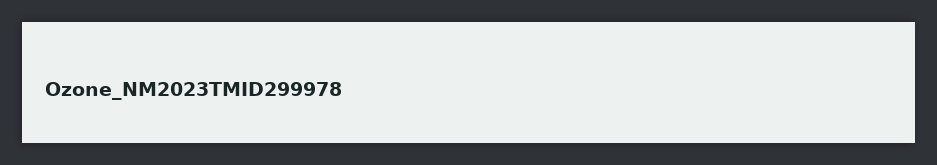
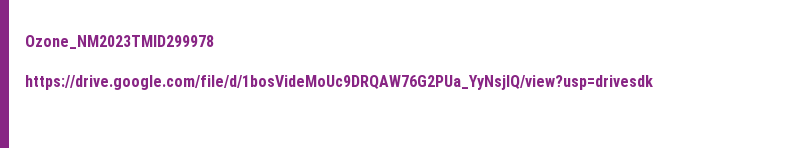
+ https://drive.google.com/file/d/1bosVideMoUc9DRQAW76G2PUa_YyNsjlQ/view?usp=drivesdk

